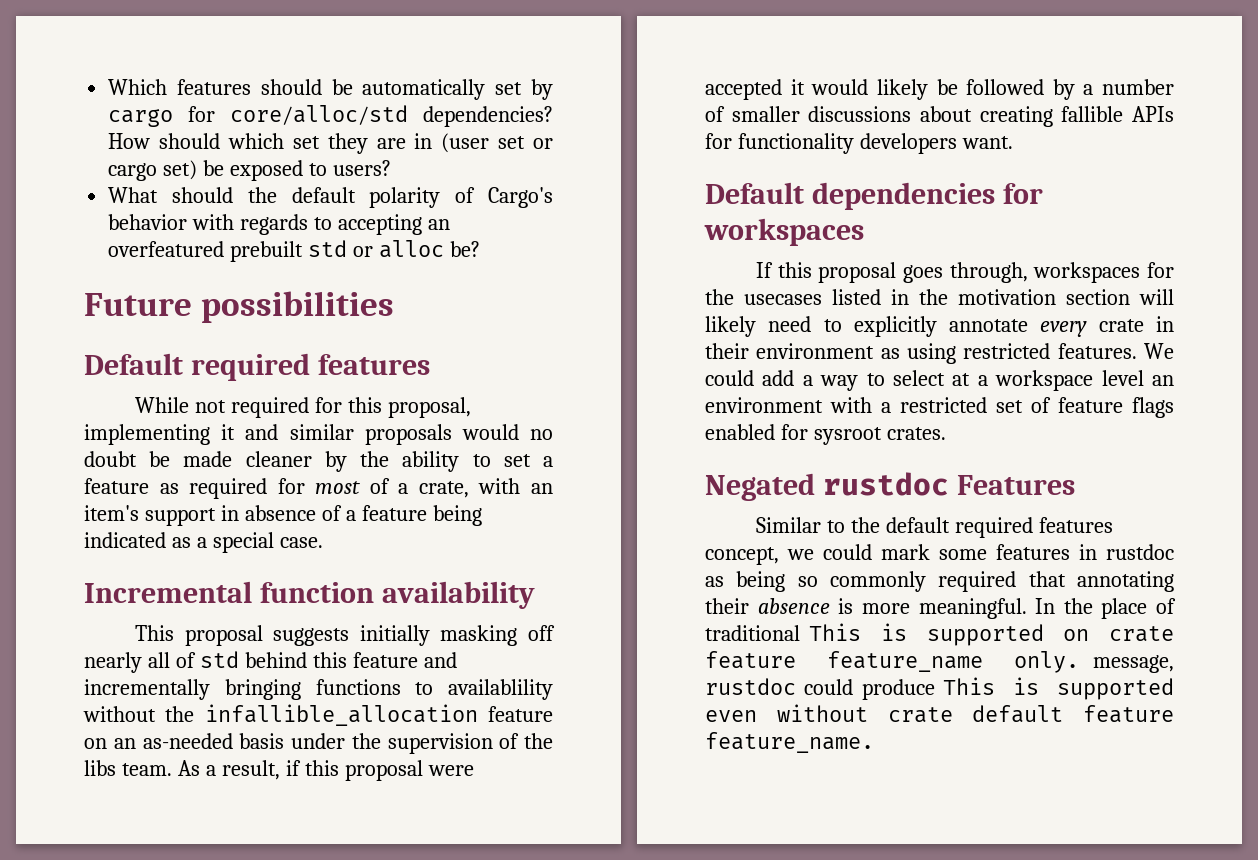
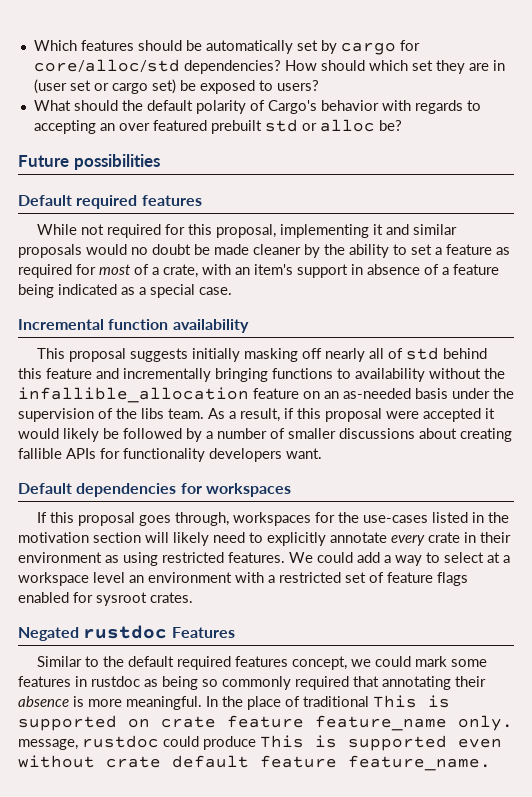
- What should the default polarity of Cargo's behavior with regards to accepting an overfeatured prebuilt std or alloc be?
+ What should the default polarity of Cargo's behavior with regards to accepting an over featured prebuilt std or alloc be?
- This proposal suggests initially masking off nearly all of std behind this feature and incrementally bringing functions to availablility without the infallible_allocation feature on an as-needed basis under the supervision of the libs team.
+ This proposal suggests initially masking off nearly all of std behind this feature and incrementally bringing functions to availability without the infallible_allocation feature on an as-needed basis under the supervision of the libs team.
- If this proposal goes through, workspaces for the usecases listed in the motivation section will likely need to explicitly annotate every crate in their environment as using restricted features.
+ If this proposal goes through, workspaces for the use-cases listed in the motivation section will likely need to explicitly annotate every crate in their environment as using restricted features.

